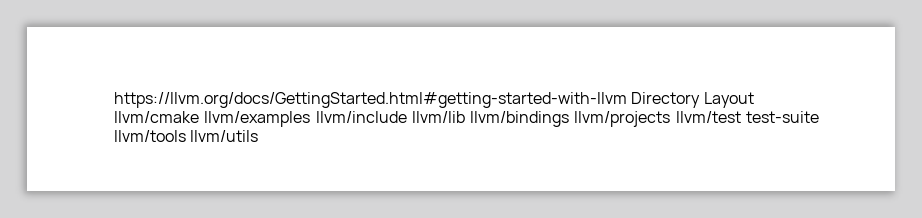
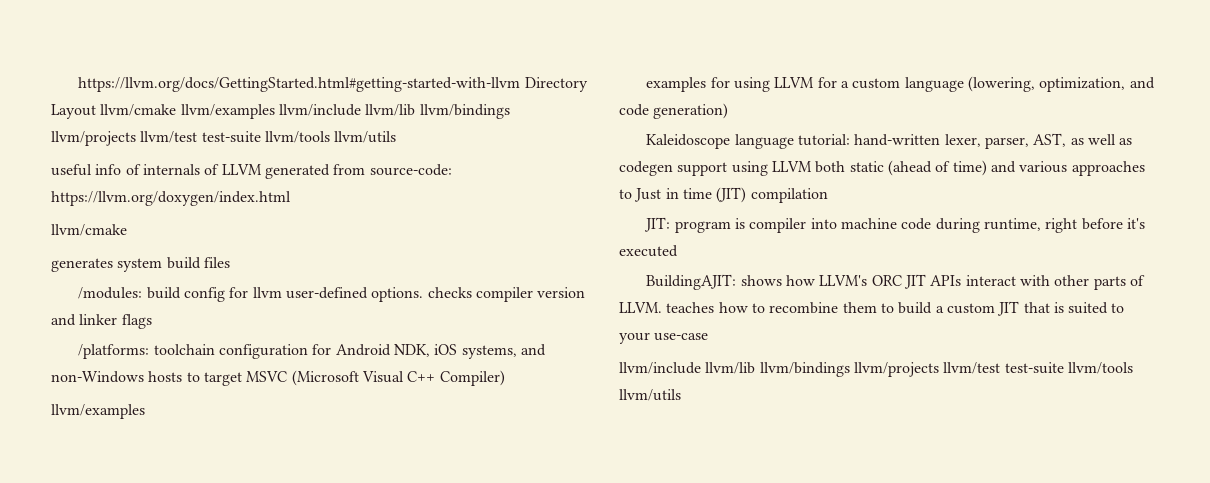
+ useful info of internals of LLVM generated from source-code: https://llvm.org/doxygen/index.html
+ llvm/cmake
+ generates system build files
+ /modules: build config for llvm user-defined options. checks compiler version and linker flags
+ /platforms: toolchain configuration for Android NDK, iOS systems, and non-Windows hosts to target MSVC (Microsoft Visual C++ Compiler)
+ llvm/examples
+ examples for using LLVM for a custom language (lowering, optimization, and code generation)
+ Kaleidoscope language tutorial: hand-written lexer, parser, AST, as well as codegen support using LLVM both static (ahead of time) and various approaches to Just in time (JIT) compilation
+ JIT: program is compiler into machine code during runtime, right before it's executed
+ BuildingAJIT: shows how LLVM's ORC JIT APIs interact with other parts of LLVM. teaches how to recombine them to build a custom JIT that is suited to your use-case
+ llvm/include llvm/lib llvm/bindings llvm/projects llvm/test test-suite llvm/tools llvm/utils

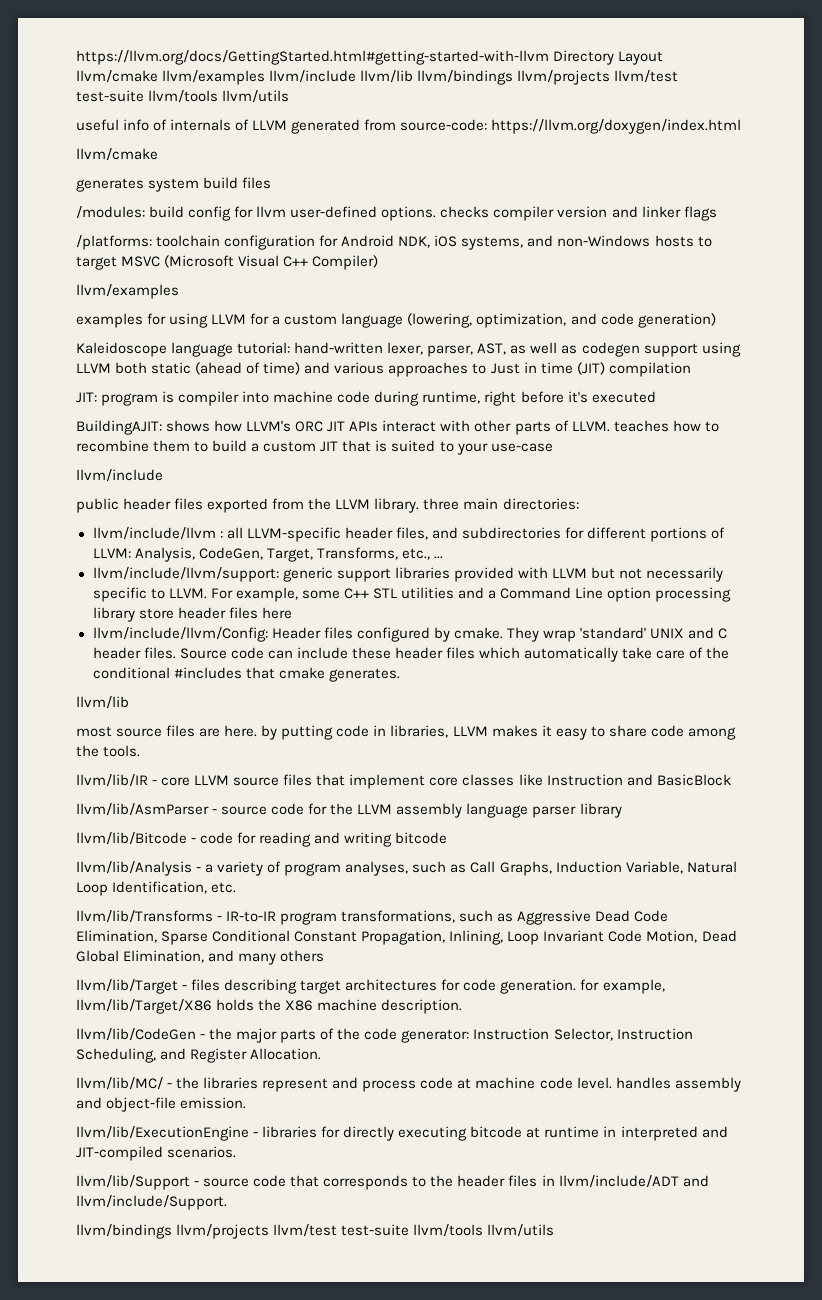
  BuildingAJIT: shows how LLVM's ORC JIT APIs interact with other parts of LLVM. teaches how to recombine them to build a custom JIT that is suited to your use-case
- llvm/include llvm/lib llvm/bindings llvm/projects llvm/test test-suite llvm/tools llvm/utils
+ llvm/include
+ public header files exported from the LLVM library. three main directories:
+ llvm/include/llvm : all LLVM-specific header files, and subdirectories for different portions of LLVM: Analysis, CodeGen, Target, Transforms, etc., ...
+ llvm/include/llvm/support: generic support libraries provided with LLVM but not necessarily specific to LLVM. For example, some C++ STL utilities and a Command Line option processing library store header files here
+ llvm/include/llvm/Config: Header files configured by cmake. They wrap 'standard' UNIX and C header files. Source code can include these header files which automatically take care of the conditional #includes that cmake generates.
+ llvm/lib
+ most source files are here. by putting code in libraries, LLVM makes it easy to share code among the tools.
+ llvm/lib/IR - core LLVM source files that implement core classes like Instruction and BasicBlock
+ llvm/lib/AsmParser - source code for the LLVM assembly language parser library
+ llvm/lib/Bitcode - code for reading and writing bitcode
+ llvm/lib/Analysis - a variety of program analyses, such as Call Graphs, Induction Variable, Natural Loop Identification, etc.
+ llvm/lib/Transforms - IR-to-IR program transformations, such as Aggressive Dead Code Elimination, Sparse Conditional Constant Propagation, Inlining, Loop Invariant Code Motion, Dead Global Elimination, and many others
+ llvm/lib/Target - files describing target architectures for code generation. for example, llvm/lib/Target/X86 holds the X86 machine description.
+ llvm/lib/CodeGen - the major parts of the code generator: Instruction Selector, Instruction Scheduling, and Register Allocation.
+ llvm/lib/MC/ - the libraries represent and process code at machine code level. handles assembly and object-file emission.
+ llvm/lib/ExecutionEngine - libraries for directly executing bitcode at runtime in interpreted and JIT-compiled scenarios.
+ llvm/lib/Support - source code that corresponds to the header files in llvm/include/ADT and llvm/include/Support.
+ llvm/bindings llvm/projects llvm/test test-suite llvm/tools llvm/utils

